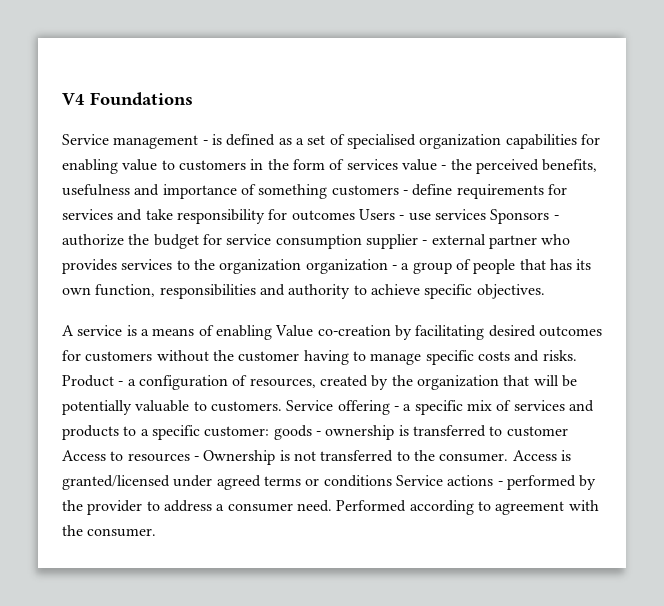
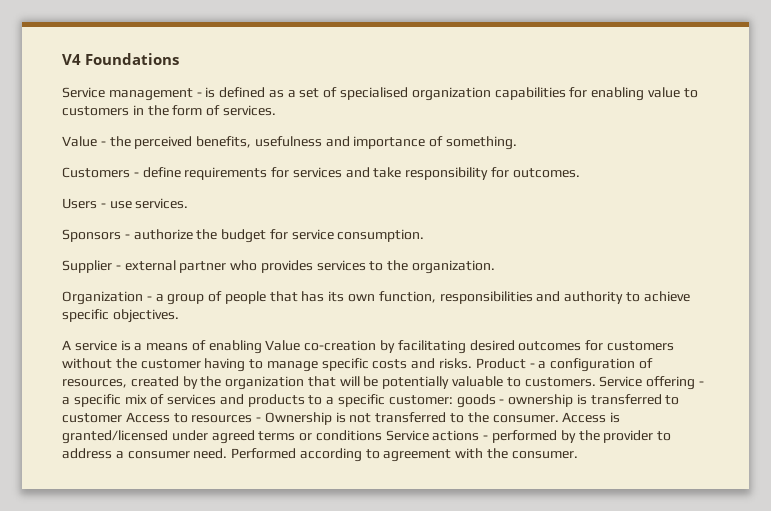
- Service management - is defined as a set of specialised organization capabilities for enabling value to customers in the form of services value - the perceived benefits, usefulness and importance of something customers - define requirements for services and take responsibility for outcomes Users - use services Sponsors - authorize the budget for service consumption supplier - external partner who provides services to the organization organization - a group of people that has its own function, responsibilities and authority to achieve specific objectives.
+ Service management - is defined as a set of specialised organization capabilities for enabling value to customers in the form of services.
+ Value - the perceived benefits, usefulness and importance of something.
+ Customers - define requirements for services and take responsibility for outcomes.
+ Users - use services.
+ Sponsors - authorize the budget for service consumption.
+ Supplier - external partner who provides services to the organization.
+ Organization - a group of people that has its own function, responsibilities and authority to achieve specific objectives.

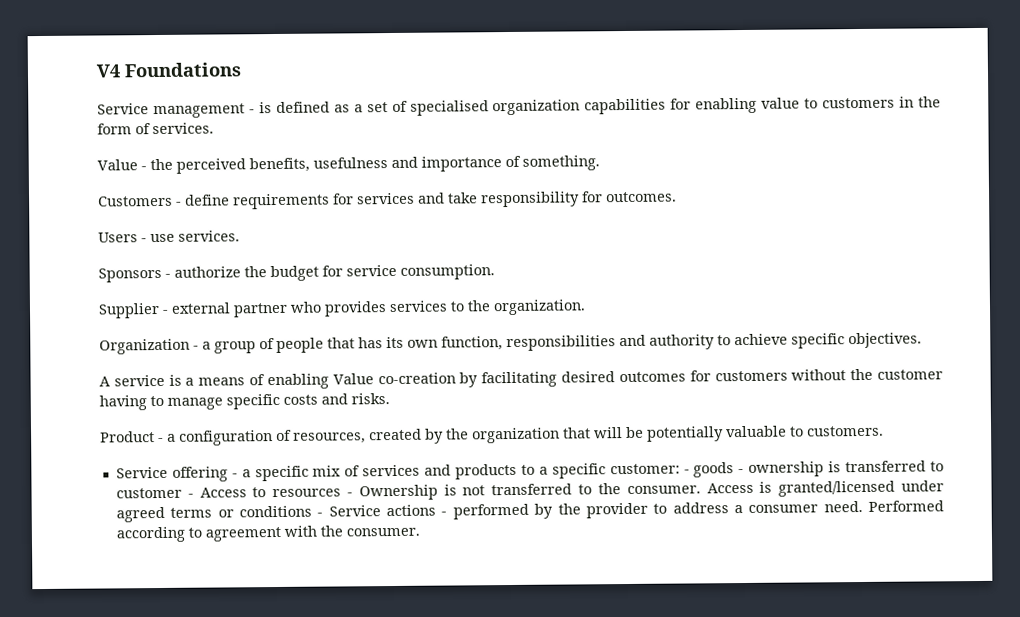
- A service is a means of enabling Value co-creation by facilitating desired outcomes for customers without the customer having to manage specific costs and risks. Product - a configuration of resources, created by the organization that will be potentially valuable to customers. Service offering - a specific mix of services and products to a specific customer:
+ A service is a means of enabling Value co-creation by facilitating desired outcomes for customers without the customer having to manage specific costs and risks.
+ Product - a configuration of resources, created by the organization that will be potentially valuable to customers.
+ Service offering - a specific mix of services and products to a specific customer:
- goods - ownership is transferred to customer Access to resources - Ownership is not transferred to the consumer.
+ - goods - ownership is transferred to customer - Access to resources - Ownership is not transferred to the consumer.
- Access is granted/licensed under agreed terms or conditions Service actions - performed by the provider to address a consumer need.
+ Access is granted/licensed under agreed terms or conditions - Service actions - performed by the provider to address a consumer need.

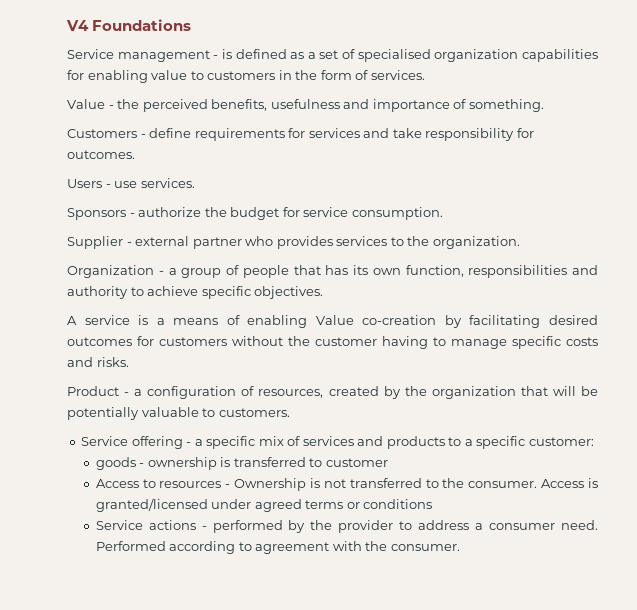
- Service offering - a specific mix of services and products to a specific customer: - goods - ownership is transferred to customer - Access to resources - Ownership is not transferred to the consumer.
+ Service offering - a specific mix of services and products to a specific customer:
+ goods - ownership is transferred to customer
+ Access to resources - Ownership is not transferred to the consumer.
- Access is granted/licensed under agreed terms or conditions - Service actions - performed by the provider to address a consumer need.
+ Access is granted/licensed under agreed terms or conditions
+ Service actions - performed by the provider to address a consumer need.

